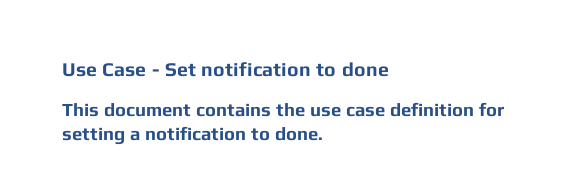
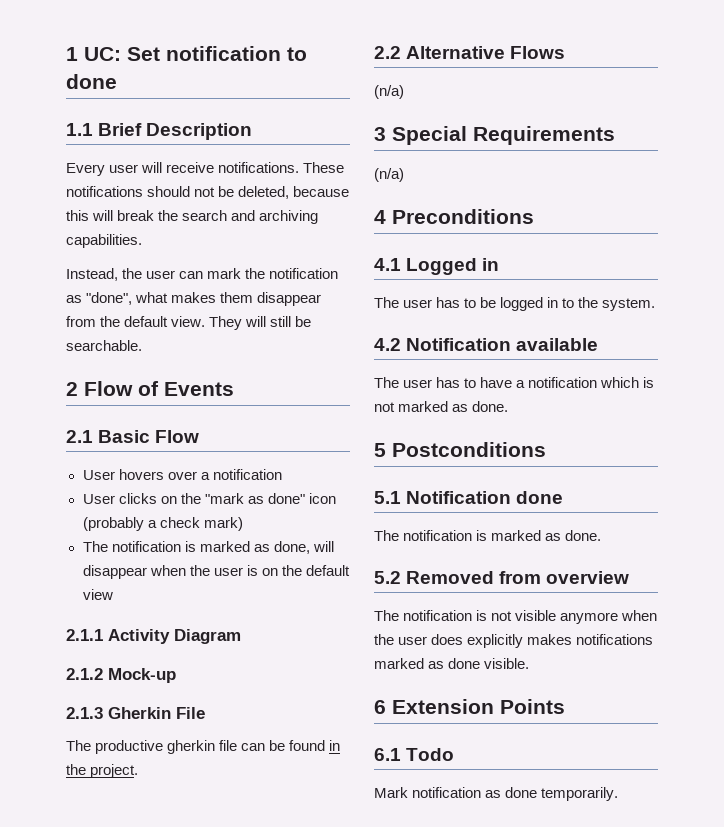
- Use Case - Set notification to done
+ 1 UC: Set notification to done
- This document contains the use case definition for setting a notification to done.
+ 1.1 Brief Description
+ Every user will receive notifications. These notifications should not be deleted, because this will break the search and archiving capabilities.
+ Instead, the user can mark the notification as "done", what makes them disappear from the default view. They will still be searchable.
+ 2 Flow of Events
+ 2.1 Basic Flow
+ User hovers over a notification
+ User clicks on the "mark as done" icon (probably a check mark)
+ The notification is marked as done, will disappear when the user is on the default view
+ 2.1.1 Activity Diagram
+ 2.1.2 Mock-up
+ 2.1.3 Gherkin File
+ The productive gherkin file can be found in the project.
+ 2.2 Alternative Flows
+ (n/a)
+ 3 Special Requirements
+ (n/a)
+ 4 Preconditions
+ 4.1 Logged in
+ The user has to be logged in to the system.
+ 4.2 Notification available
+ The user has to have a notification which is not marked as done.
+ 5 Postconditions
+ 5.1 Notification done
+ The notification is marked as done.
+ 5.2 Removed from overview
+ The notification is not visible anymore when the user does explicitly makes notifications marked as done visible.
+ 6 Extension Points
+ 6.1 Todo
+ Mark notification as done temporarily.

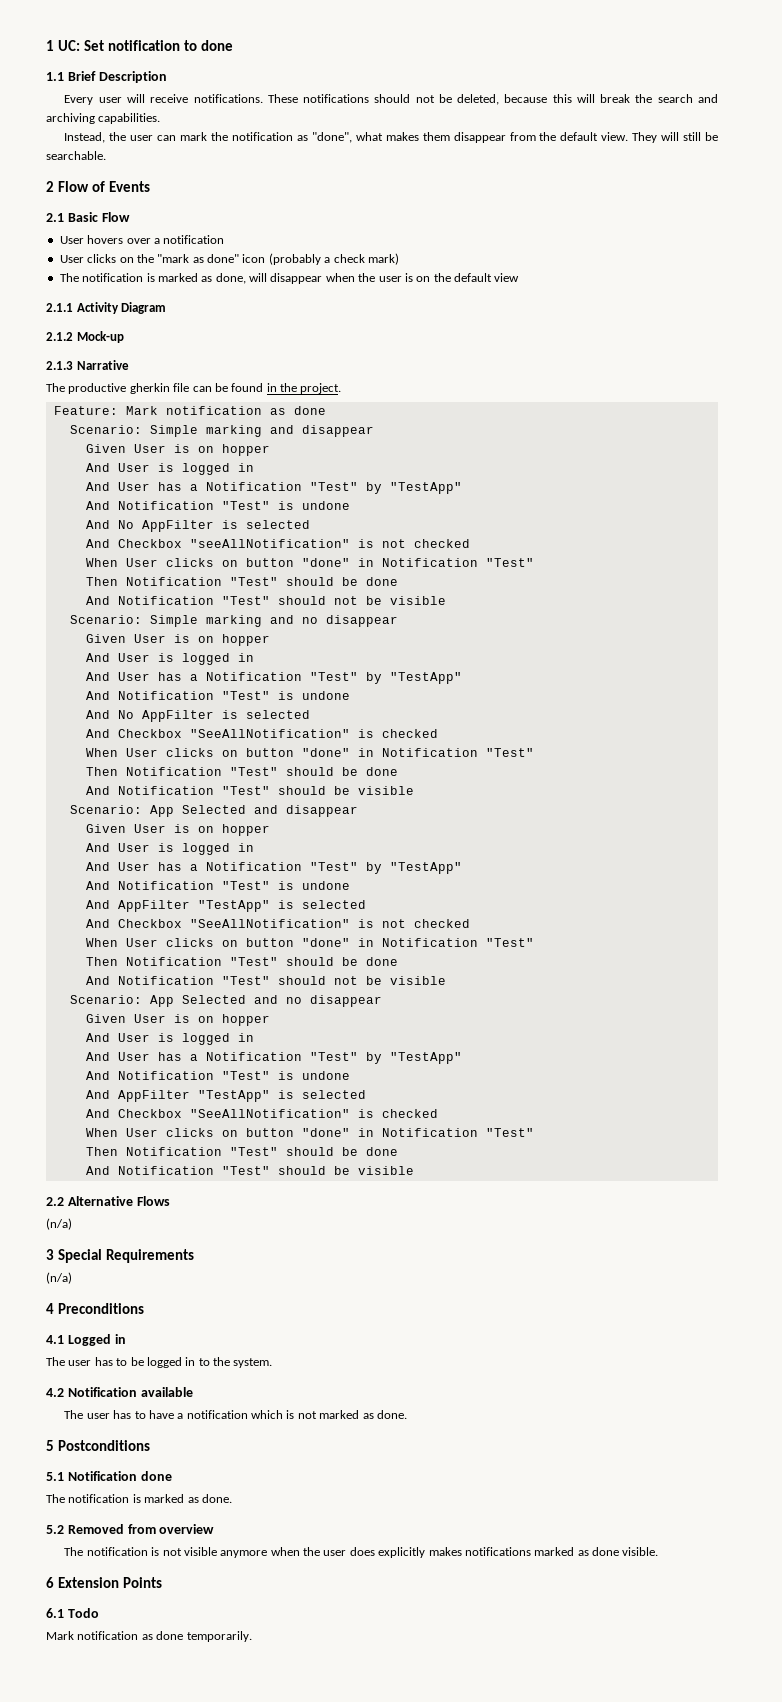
- 2.1.3 Gherkin File
+ 2.1.3 Narrative
+ Feature: Mark notification as done
+ Scenario: Simple marking and disappear
+ Given User is on hopper
+ And User is logged in
+ And User has a Notification "Test" by "TestApp"
+ And Notification "Test" is undone
+ And No AppFilter is selected
+ And Checkbox "seeAllNotification" is not checked
+ When User clicks on button "done" in Notification "Test"
+ Then Notification "Test" should be done
+ And Notification "Test" should not be visible
+ Scenario: Simple marking and no disappear
+ Given User is on hopper
+ And User is logged in
+ And User has a Notification "Test" by "TestApp"
+ And Notification "Test" is undone
+ And No AppFilter is selected
+ And Checkbox "SeeAllNotification" is checked
+ When User clicks on button "done" in Notification "Test"
+ Then Notification "Test" should be done
+ And Notification "Test" should be visible
+ Scenario: App Selected and disappear
+ Given User is on hopper
+ And User is logged in
+ And User has a Notification "Test" by "TestApp"
+ And Notification "Test" is undone
+ And AppFilter "TestApp" is selected
+ And Checkbox "SeeAllNotification" is not checked
+ When User clicks on button "done" in Notification "Test"
+ Then Notification "Test" should be done
+ And Notification "Test" should not be visible
+ Scenario: App Selected and no disappear
+ Given User is on hopper
+ And User is logged in
+ And User has a Notification "Test" by "TestApp"
+ And Notification "Test" is undone
+ And AppFilter "TestApp" is selected
+ And Checkbox "SeeAllNotification" is checked
+ When User clicks on button "done" in Notification "Test"
+ Then Notification "Test" should be done
+ And Notification "Test" should be visible

